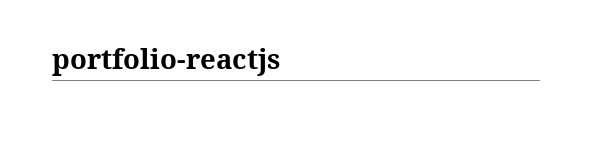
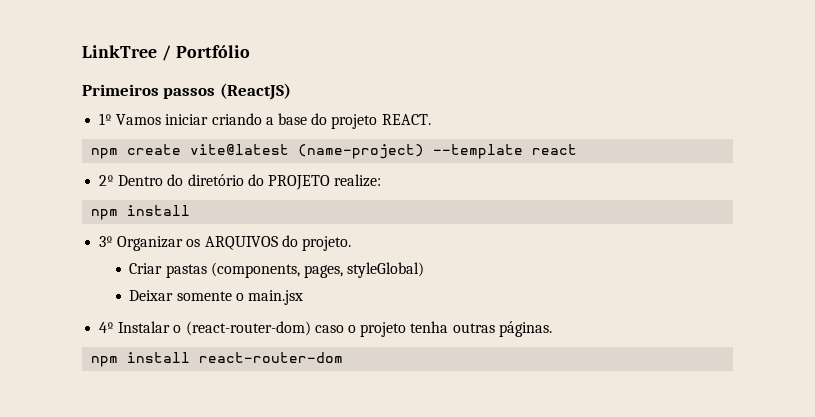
- portfolio-reactjs
+ LinkTree / Portfólio
+ Primeiros passos (ReactJS)
+ 1º Vamos iniciar criando a base do projeto REACT.
+ npm create vite@latest (name-project) --template react
+ 2º Dentro do diretório do PROJETO realize:
+ npm install
+ 3º Organizar os ARQUIVOS do projeto.
+ Criar pastas (components, pages, styleGlobal)
+ Deixar somente o main.jsx
+ 4º Instalar o (react-router-dom) caso o projeto tenha outras páginas.
+ npm install react-router-dom

